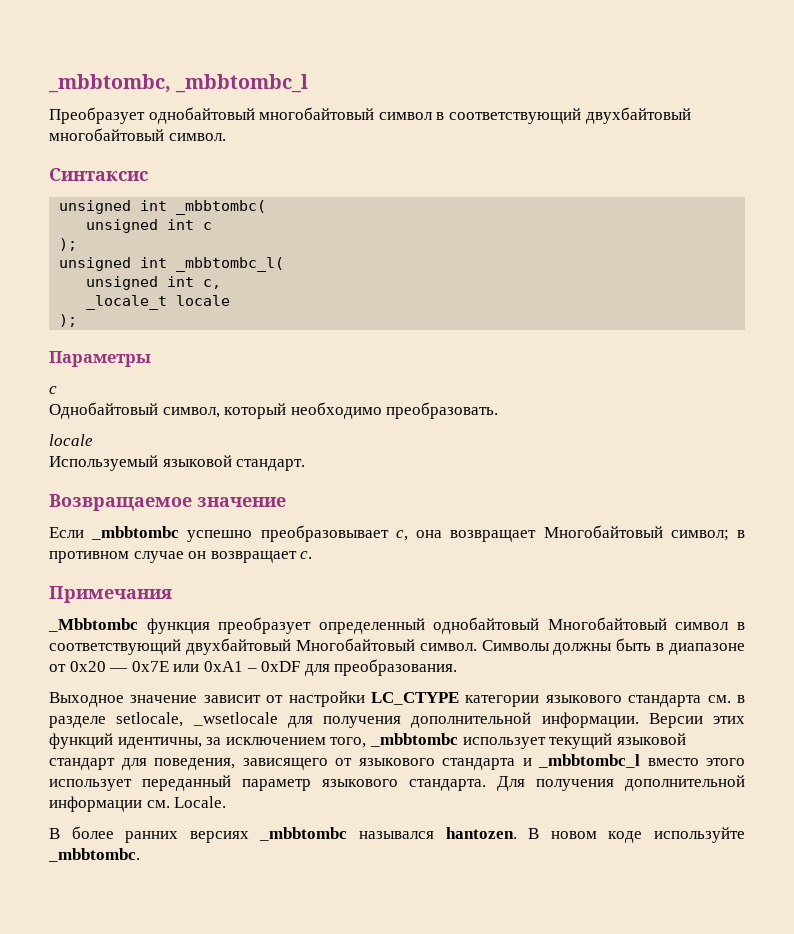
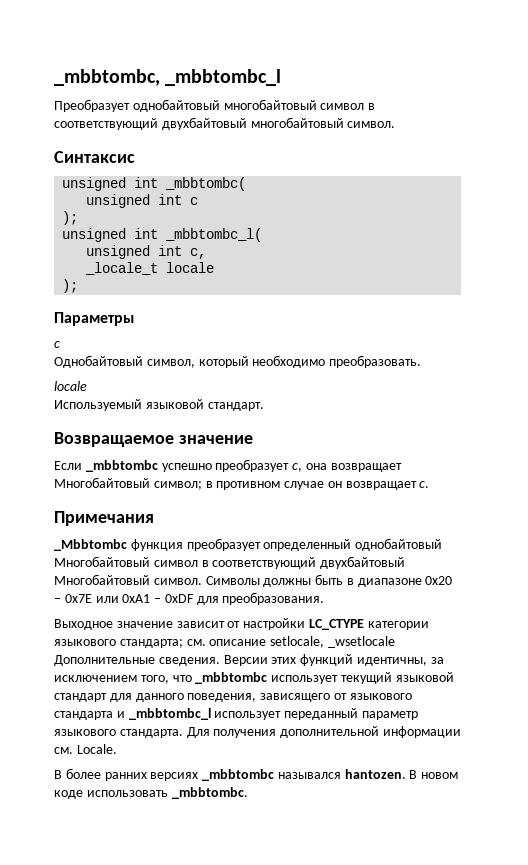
- Если _mbbtombc успешно преобразовывает c, она возвращает Многобайтовый символ; в противном случае он возвращает c.
+ Если _mbbtombc успешно преобразует c, она возвращает Многобайтовый символ; в противном случае он возвращает c.
- Символы должны быть в диапазоне от 0x20 — 0x7E или 0xA1 – 0xDF для преобразования.
+ Символы должны быть в диапазоне 0x20 – 0x7E или 0xA1 – 0xDF для преобразования.
- Выходное значение зависит от настройки LC_CTYPE категории языкового стандарта см. в разделе setlocale, _wsetlocale для получения дополнительной информации.
+ Выходное значение зависит от настройки LC_CTYPE категории языкового стандарта; см. описание setlocale, _wsetlocale Дополнительные сведения.
- Версии этих функций идентичны, за исключением того, _mbbtombc использует текущий языковой стандарт для поведения, зависящего от языкового стандарта и _mbbtombc_l вместо этого использует переданный параметр языкового стандарта.
+ Версии этих функций идентичны, за исключением того, что _mbbtombc использует текущий языковой стандарт для данного поведения, зависящего от языкового стандарта и _mbbtombc_l использует переданный параметр языкового стандарта.
- В новом коде используйте _mbbtombc.
+ В новом коде использовать _mbbtombc.

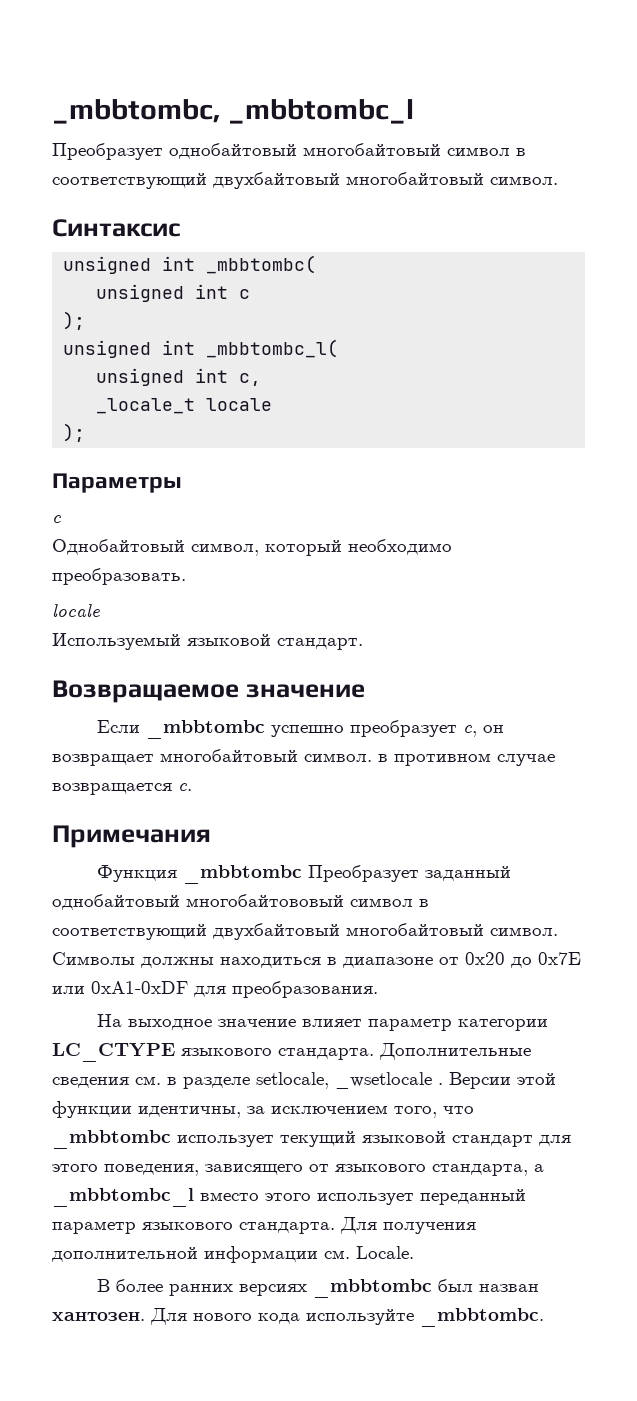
- Если _mbbtombc успешно преобразует c, она возвращает Многобайтовый символ; в противном случае он возвращает c.
+ Если _mbbtombc успешно преобразует c, он возвращает многобайтовый символ. в противном случае возвращается c.
- _Mbbtombc функция преобразует определенный однобайтовый Многобайтовый символ в соответствующий двухбайтовый Многобайтовый символ.
+ Функция _mbbtombc Преобразует заданный однобайтовый многобайтововый символ в соответствующий двухбайтовый многобайтовый символ.
- Символы должны быть в диапазоне 0x20 – 0x7E или 0xA1 – 0xDF для преобразования.
- Выходное значение зависит от настройки LC_CTYPE категории языкового стандарта; см. описание setlocale, _wsetlocale Дополнительные сведения. Версии этих функций идентичны, за исключением того, что _mbbtombc использует текущий языковой стандарт для данного поведения, зависящего от языкового стандарта и _mbbtombc_l использует переданный параметр языкового стандарта.
+ Символы должны находиться в диапазоне от 0x20 до 0x7E или 0xA1-0xDF для преобразования.
+ На выходное значение влияет параметр категории LC_CTYPE языкового стандарта. Дополнительные сведения см. в разделе setlocale, _wsetlocale . Версии этой функции идентичны, за исключением того, что _mbbtombc использует текущий языковой стандарт для этого поведения, зависящего от языкового стандарта, а _mbbtombc_l вместо этого использует переданный параметр языкового стандарта.
- В более ранних версиях _mbbtombc назывался hantozen. В новом коде использовать _mbbtombc.
+ В более ранних версиях _mbbtombc был назван хантозен. Для нового кода используйте _mbbtombc.

